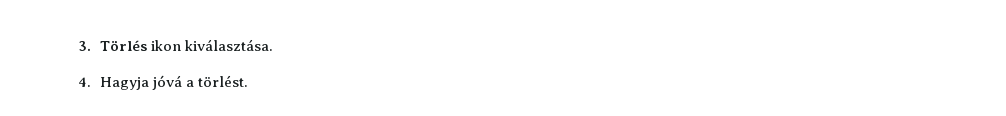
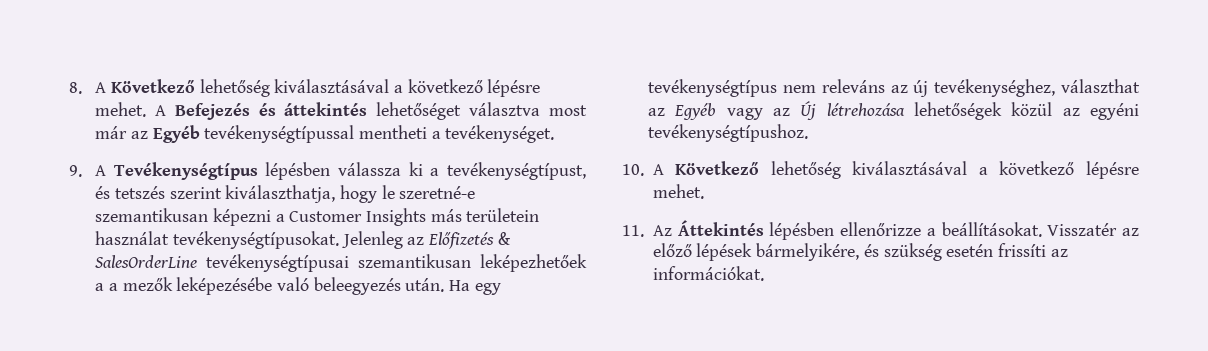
- 3. Törlés ikon kiválasztása.
- 4. Hagyja jóvá a törlést.
+ 8. A Következő lehetőség kiválasztásával a következő lépésre mehet. A Befejezés és áttekintés lehetőséget választva most már az Egyéb tevékenységtípussal mentheti a tevékenységet.
+ 9. A Tevékenységtípus lépésben válassza ki a tevékenységtípust, és tetszés szerint kiválaszthatja, hogy le szeretné-e szemantikusan képezni a Customer Insights más területein használat tevékenységtípusokat. Jelenleg az Előfizetés & SalesOrderLine tevékenységtípusai szemantikusan leképezhetőek a a mezők leképezésébe való beleegyezés után. Ha egy tevékenységtípus nem releváns az új tevékenységhez, választhat az Egyéb vagy az Új létrehozása lehetőségek közül az egyéni tevékenységtípushoz.
+ 10. A Következő lehetőség kiválasztásával a következő lépésre mehet.
+ 11. Az Áttekintés lépésben ellenőrizze a beállításokat. Visszatér az előző lépések bármelyikére, és szükség esetén frissíti az információkat.

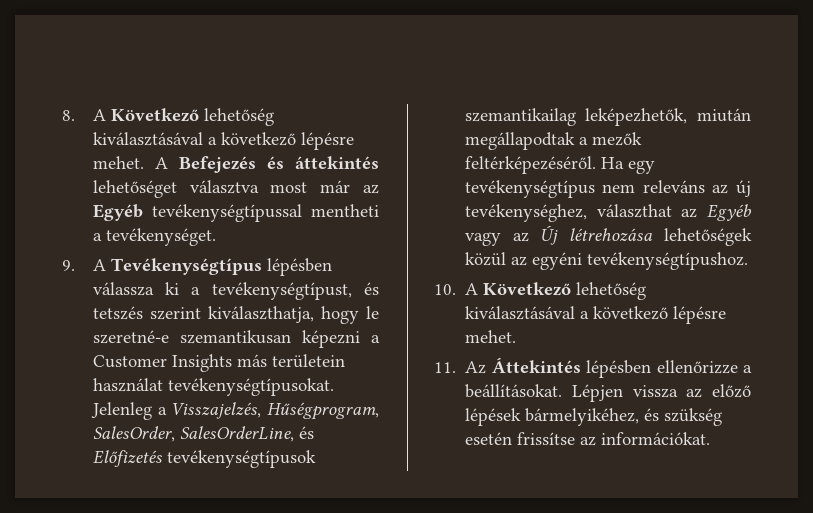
- Jelenleg az Előfizetés & SalesOrderLine tevékenységtípusai szemantikusan leképezhetőek a a mezők leképezésébe való beleegyezés után.
+ Jelenleg a Visszajelzés, Hűségprogram, SalesOrder, SalesOrderLine, és Előfizetés tevékenységtípusok szemantikailag leképezhetők, miután megállapodtak a mezők feltérképezéséről.
- Visszatér az előző lépések bármelyikére, és szükség esetén frissíti az információkat.
+ Lépjen vissza az előző lépések bármelyikéhez, és szükség esetén frissítse az információkat.

